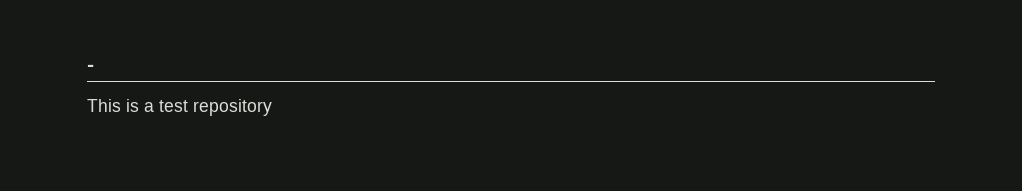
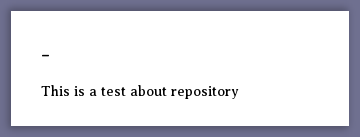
- This is a test repository
+ This is a test about repository

